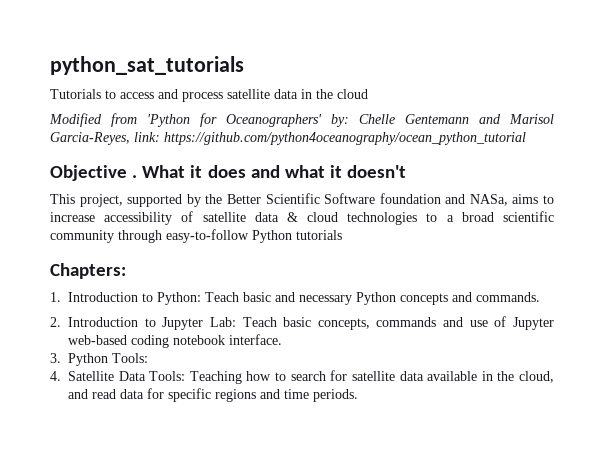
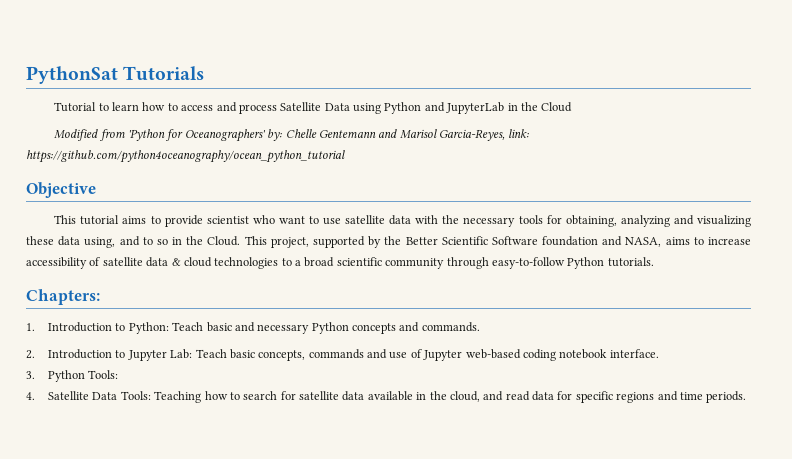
- python_sat_tutorials
- Tutorials to access and process satellite data in the cloud
+ PythonSat Tutorials
+ Tutorial to learn how to access and process Satellite Data using Python and JupyterLab in the Cloud
- Objective . What it does and what it doesn't
- This project, supported by the Better Scientific Software foundation and NASa, aims to increase accessibility of satellite data & cloud technologies to a broad scientific community through easy-to-follow Python tutorials
+ Objective
+ This tutorial aims to provide scientist who want to use satellite data with the necessary tools for obtaining, analyzing and visualizing these data using, and to so in the Cloud. This project, supported by the Better Scientific Software foundation and NASA, aims to increase accessibility of satellite data & cloud technologies to a broad scientific community through easy-to-follow Python tutorials.

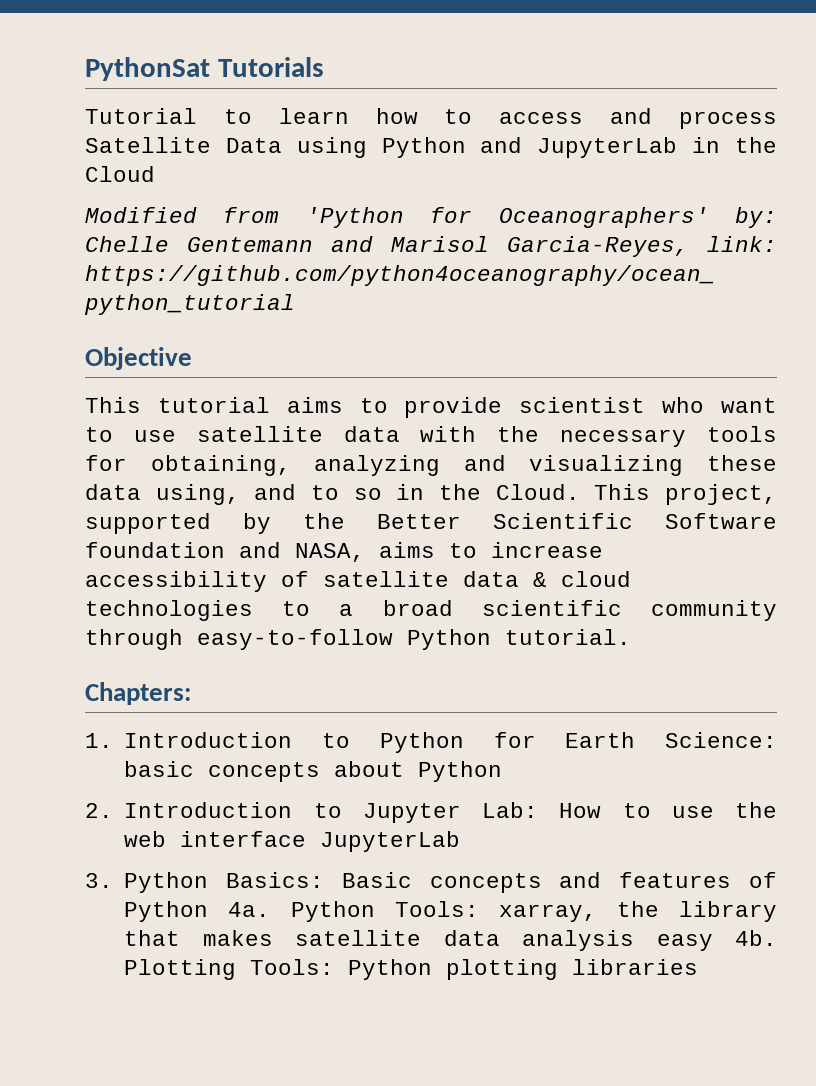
- This project, supported by the Better Scientific Software foundation and NASA, aims to increase accessibility of satellite data & cloud technologies to a broad scientific community through easy-to-follow Python tutorials.
+ This project, supported by the Better Scientific Software foundation and NASA, aims to increase accessibility of satellite data & cloud technologies to a broad scientific community through easy-to-follow Python tutorial.
- 1. Introduction to Python: Teach basic and necessary Python concepts and commands.
+ 1. Introduction to Python for Earth Science: basic concepts about Python
- 2. Introduction to Jupyter Lab: Teach basic concepts, commands and use of Jupyter web-based coding notebook interface.
- 3. Python Tools:
- 4. Satellite Data Tools: Teaching how to search for satellite data available in the cloud, and read data for specific regions and time periods.
+ 2. Introduction to Jupyter Lab: How to use the web interface JupyterLab
+ 3. Python Basics: Basic concepts and features of Python 4a. Python Tools: xarray, the library that makes satellite data analysis easy 4b. Plotting Tools: Python plotting libraries

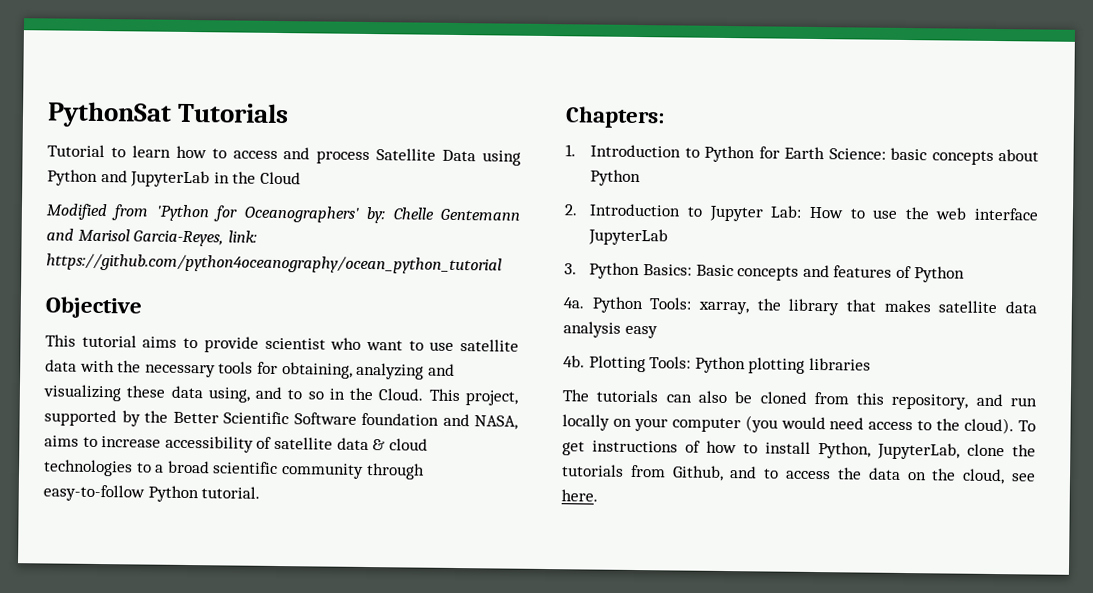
- 3. Python Basics: Basic concepts and features of Python 4a.
+ 3. Python Basics: Basic concepts and features of Python
+ 4a.
- Python Tools: xarray, the library that makes satellite data analysis easy 4b.
+ Python Tools: xarray, the library that makes satellite data analysis easy
+ 4b.
+ The tutorials can also be cloned from this repository, and run locally on your computer (you would need access to the cloud). To get instructions of how to install Python, JupyterLab, clone the tutorials from Github, and to access the data on the cloud, see here.

